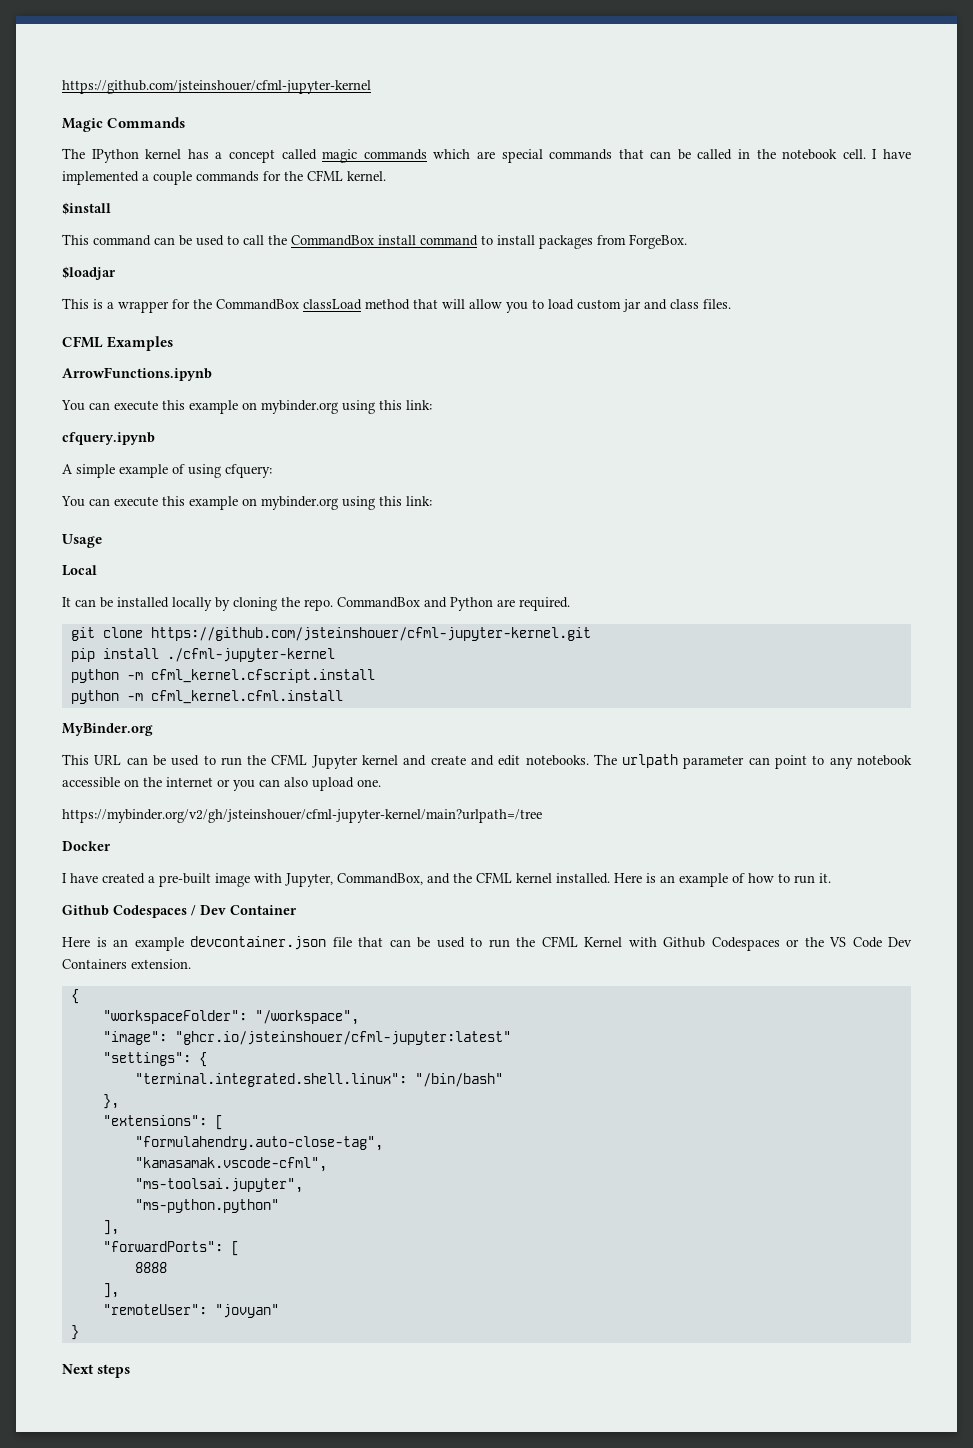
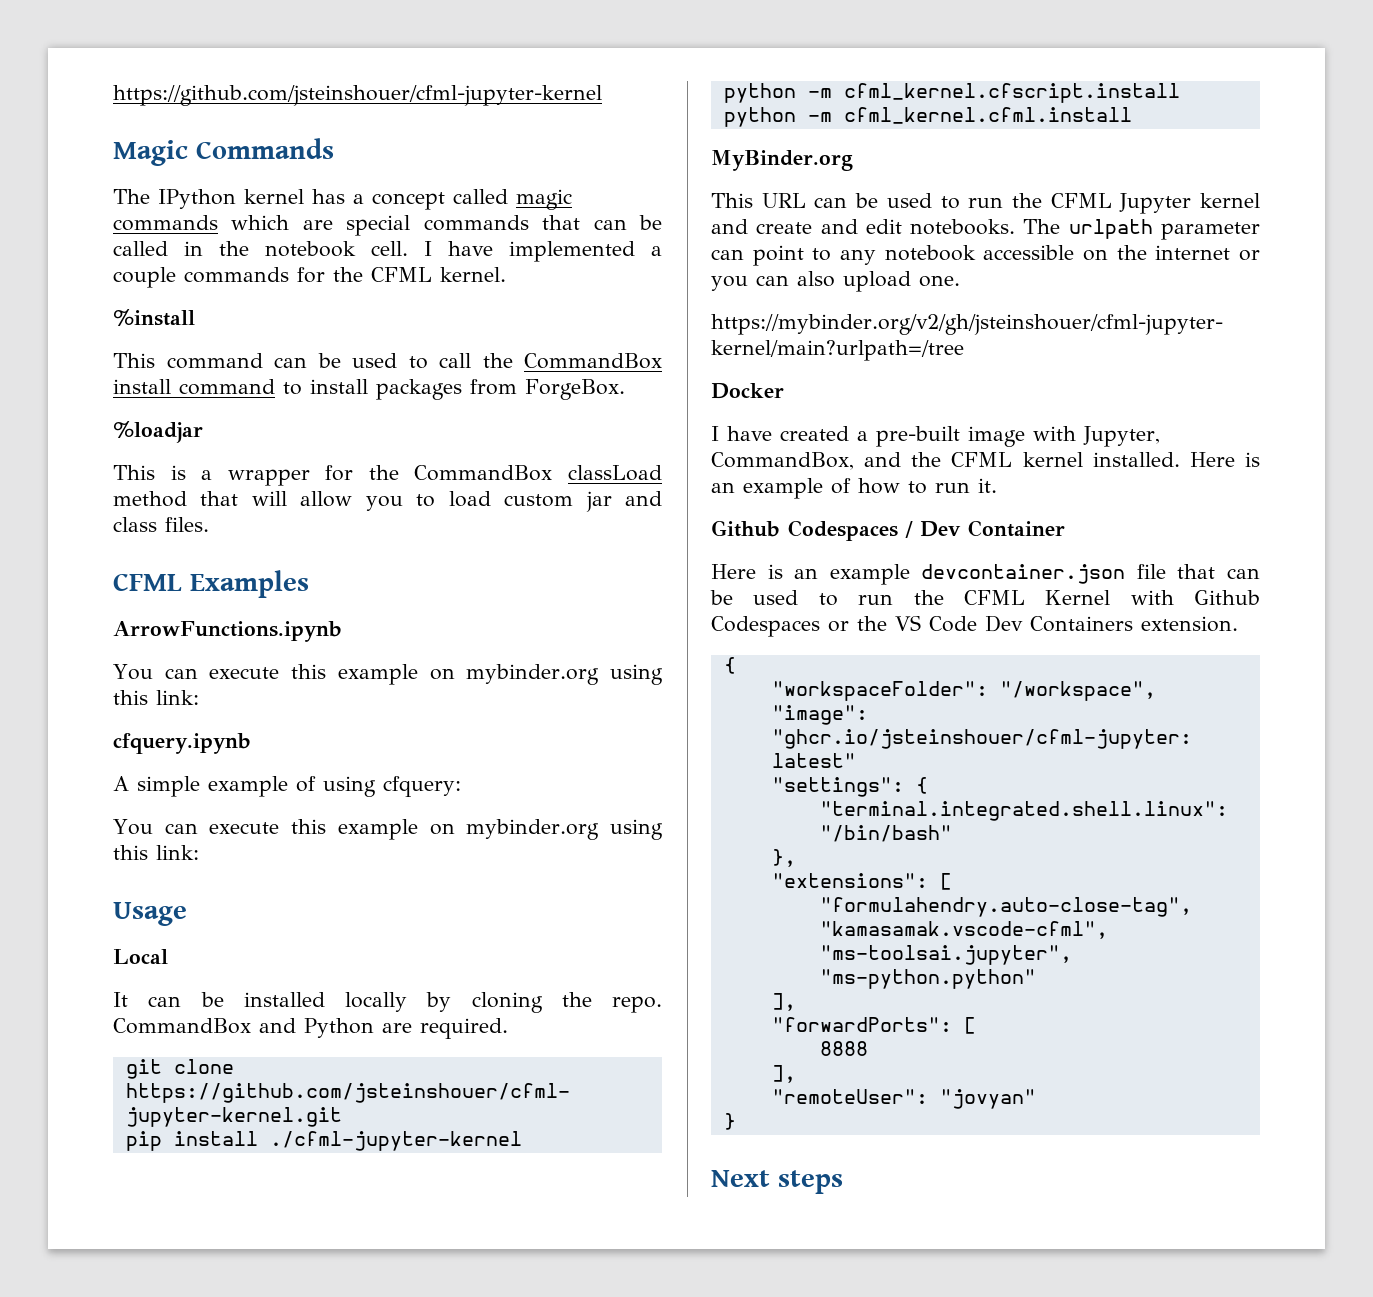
- $install
+ %install
- $loadjar
+ %loadjar

